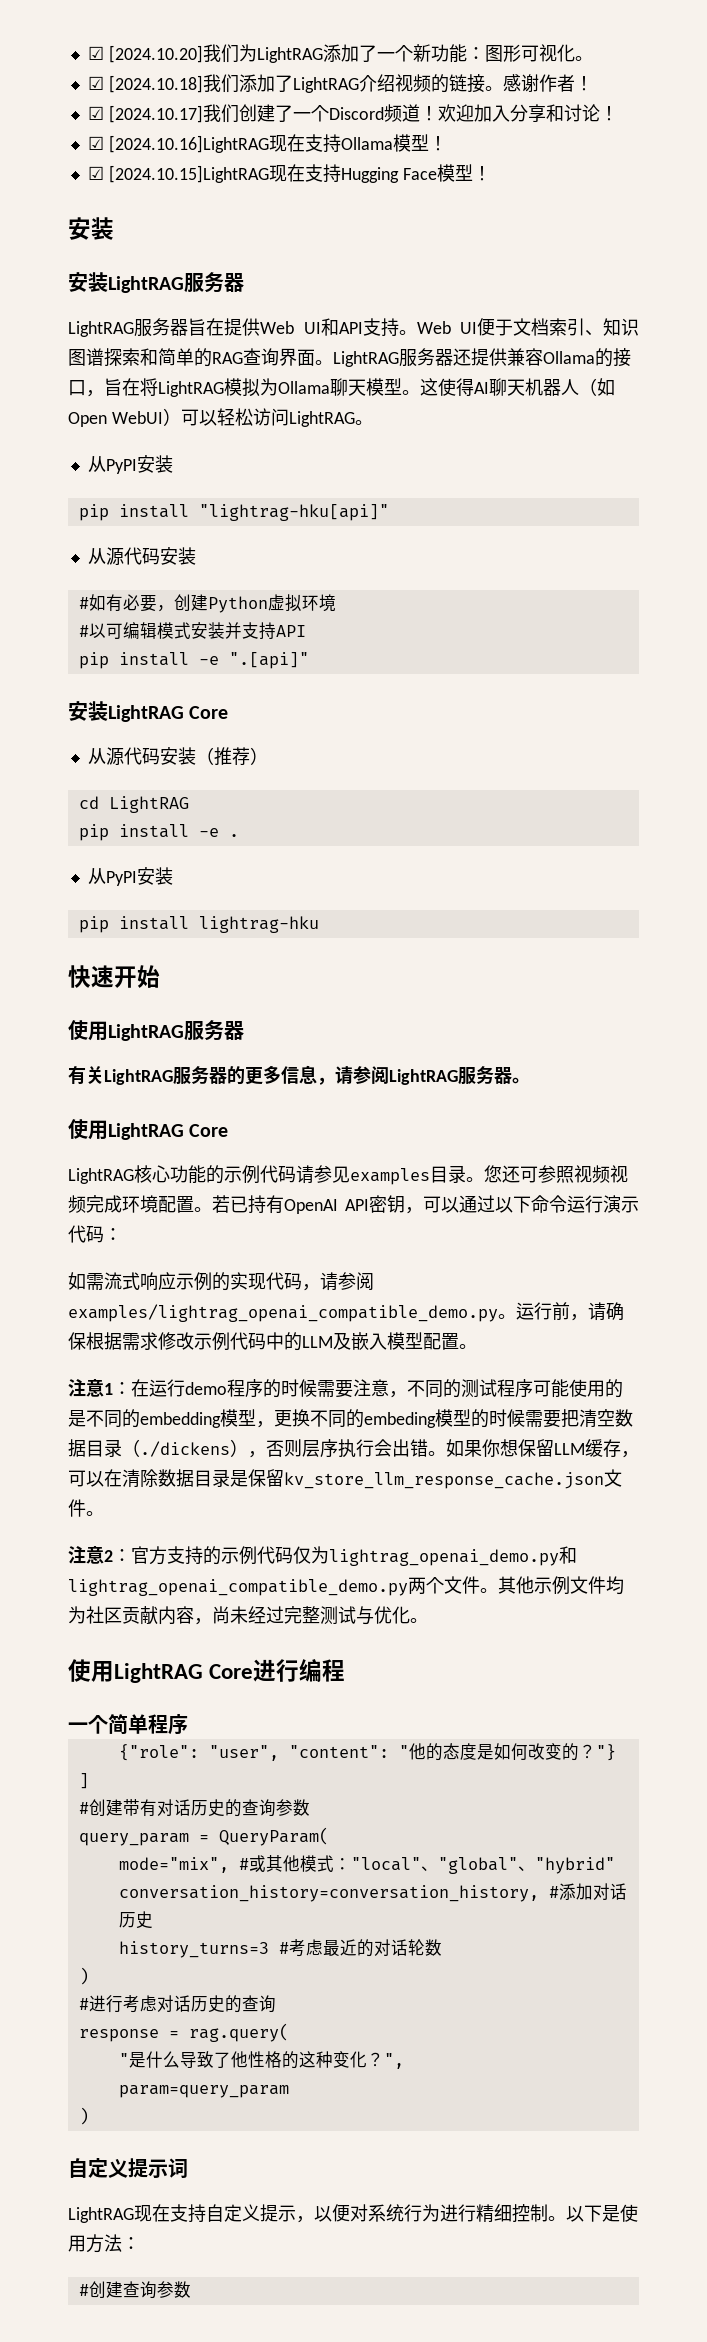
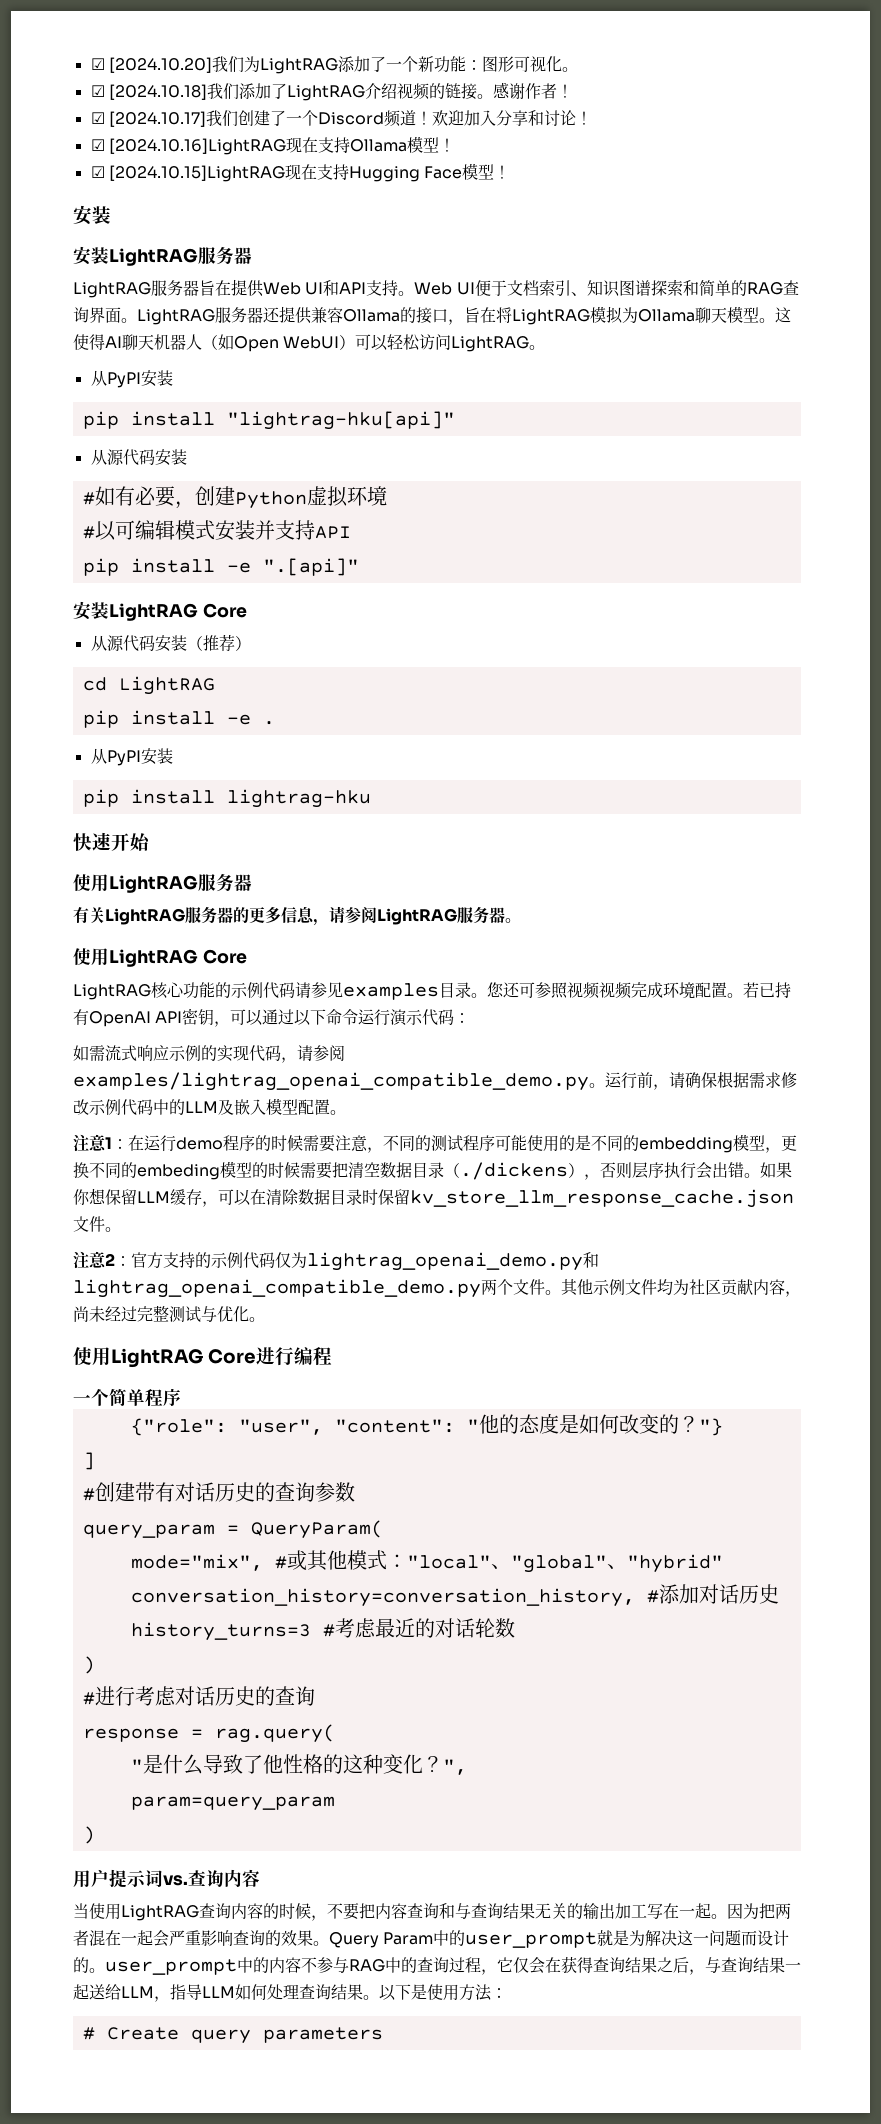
- 如果你想保留LLM缓存，可以在清除数据目录是保留kv_store_llm_response_cache.json文件。
+ 如果你想保留LLM缓存，可以在清除数据目录时保留kv_store_llm_response_cache.json文件。
- 自定义提示词
- LightRAG现在支持自定义提示，以便对系统行为进行精细控制。
+ 用户提示词vs.查询内容
+ 当使用LightRAG查询内容的时候，不要把内容查询和与查询结果无关的输出加工写在一起。因为把两者混在一起会严重影响查询的效果。Query Param中的user_prompt就是为解决这一问题而设计的。user_prompt中的内容不参与RAG中的查询过程，它仅会在获得查询结果之后，与查询结果一起送给LLM，指导LLM如何处理查询结果。
- #创建查询参数
+ # Create query parameters

